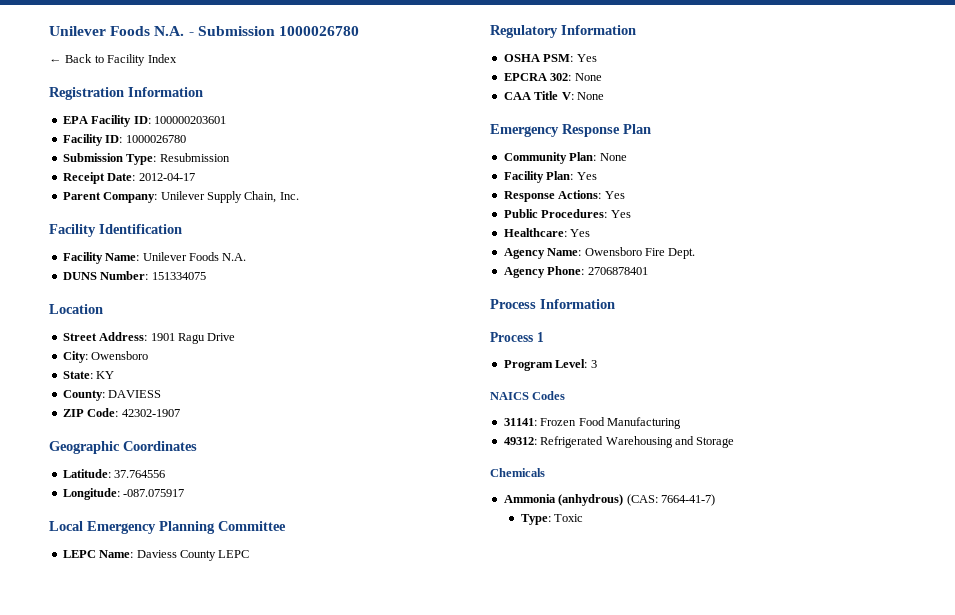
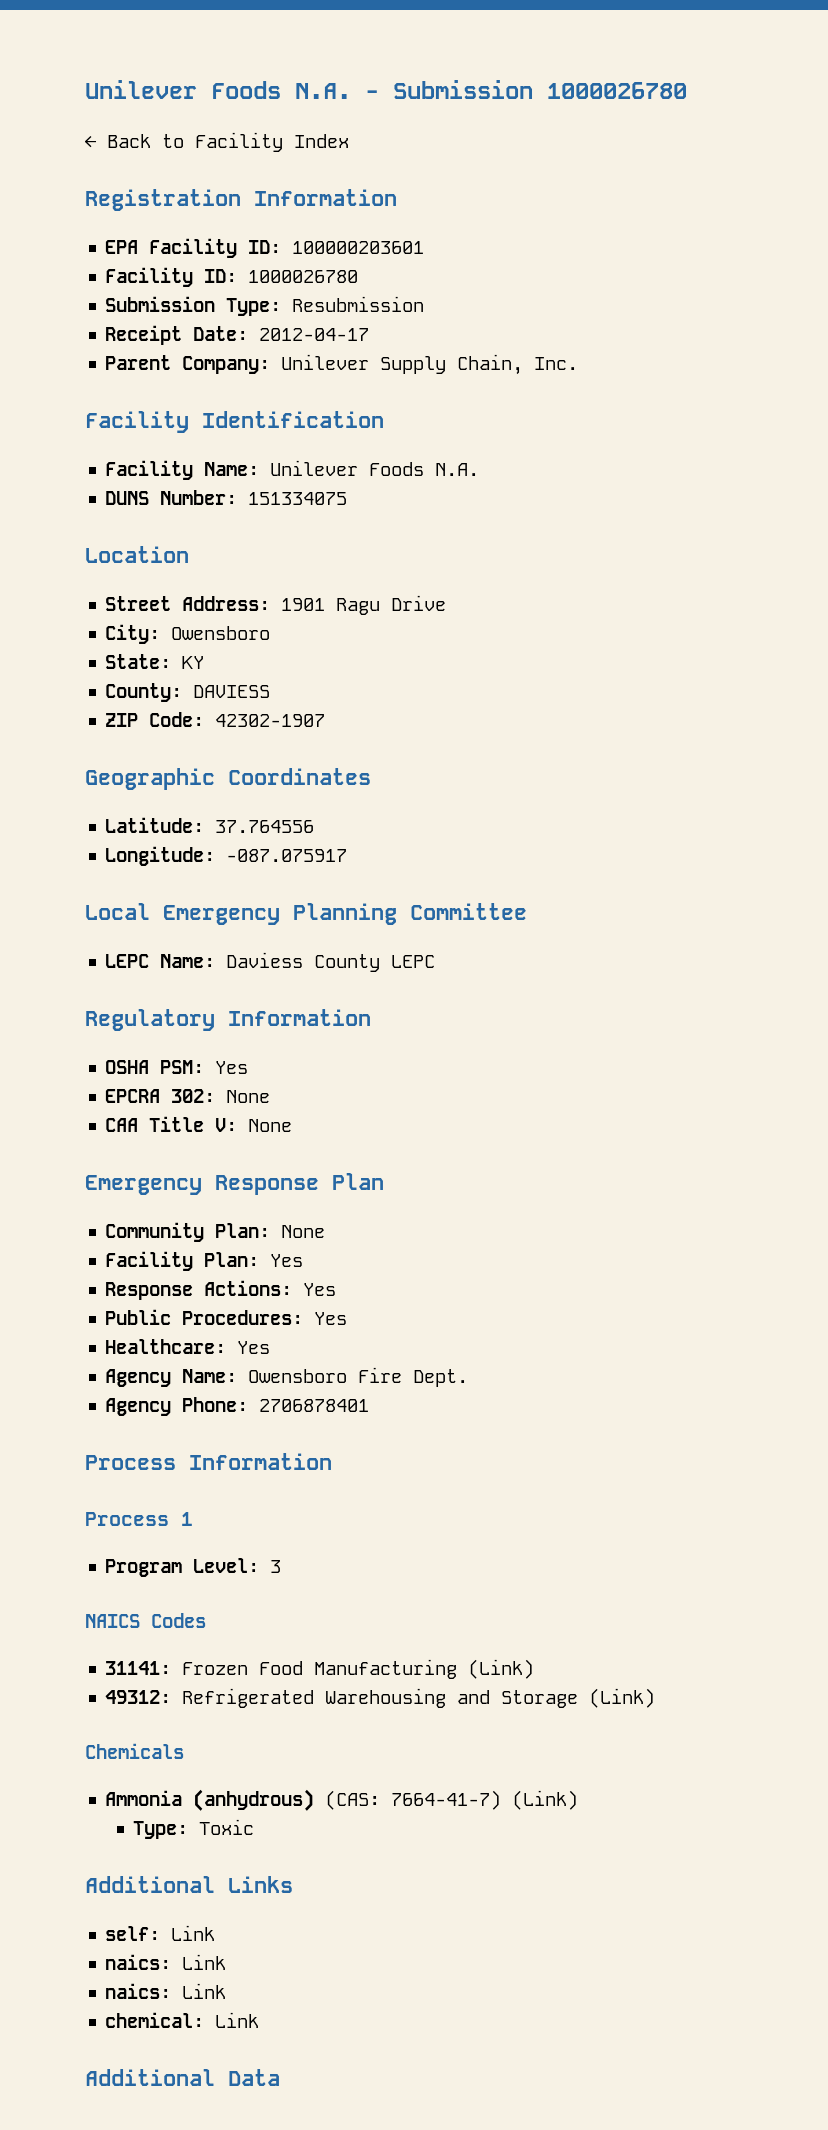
- 31141: Frozen Food Manufacturing
+ 31141: Frozen Food Manufacturing (Link)
- 49312: Refrigerated Warehousing and Storage
+ 49312: Refrigerated Warehousing and Storage (Link)
- Ammonia (anhydrous) (CAS: 7664-41-7)
+ Ammonia (anhydrous) (CAS: 7664-41-7) (Link)
+ Additional Links
+ self: Link
+ naics: Link
+ naics: Link
+ chemical: Link
+ Additional Data

